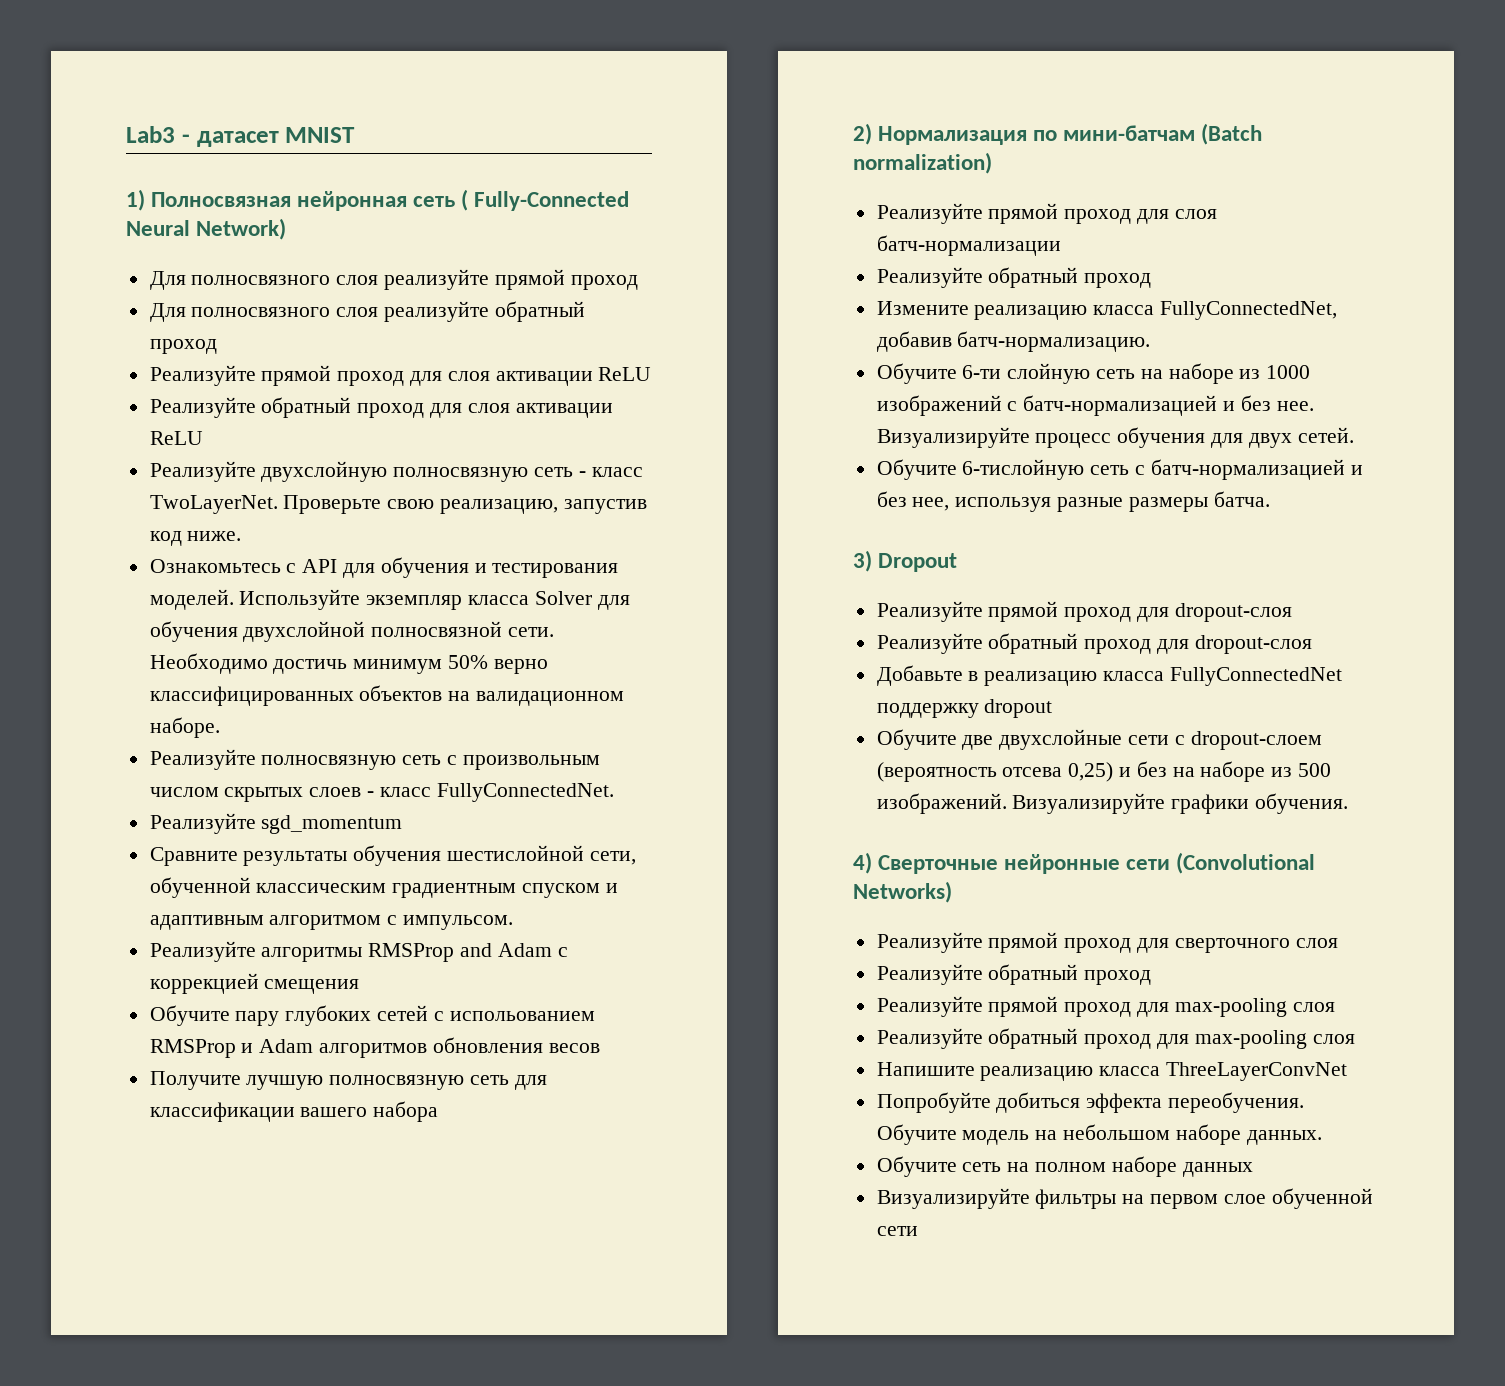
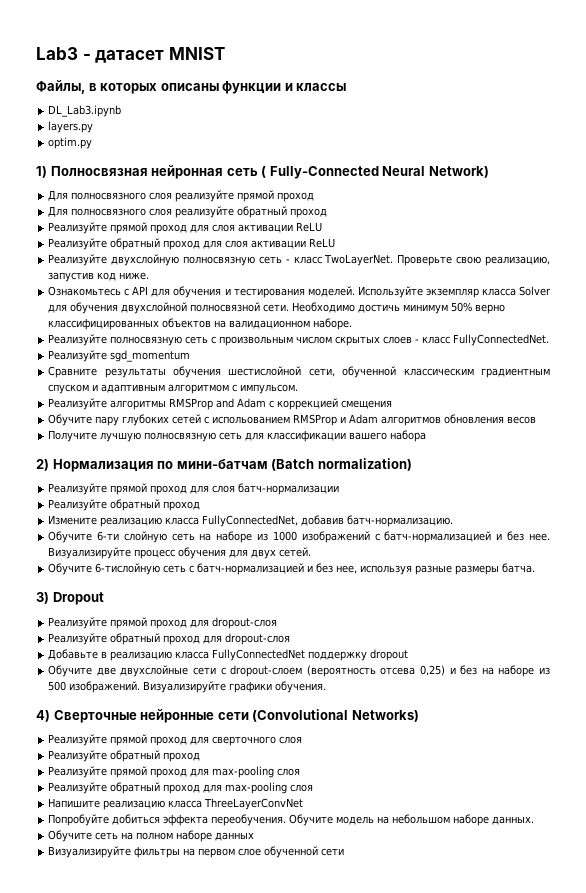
+ Файлы, в которых описаны функции и классы
+ DL_Lab3.ipynb
+ layers.py
+ optim.py

